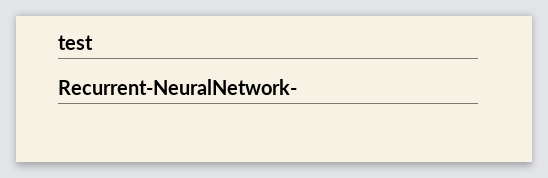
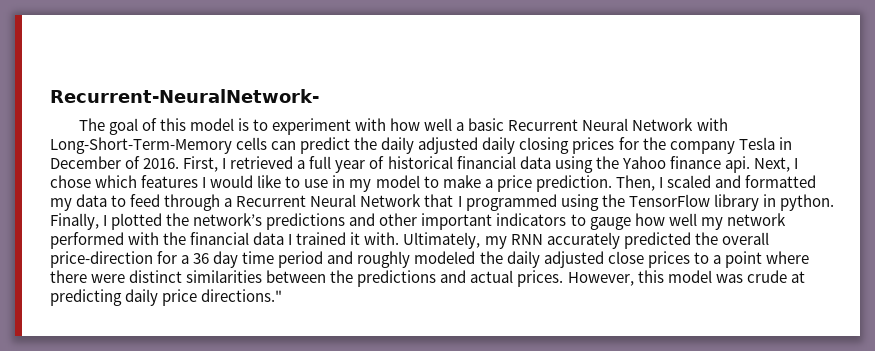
- test
  Recurrent-NeuralNetwork-
+ The goal of this model is to experiment with how well a basic Recurrent Neural Network with Long-Short-Term-Memory cells can predict the daily adjusted daily closing prices for the company Tesla in December of 2016. First, I retrieved a full year of historical financial data using the Yahoo finance api. Next, I chose which features I would like to use in my model to make a price prediction. Then, I scaled and formatted my data to feed through a Recurrent Neural Network that I programmed using the TensorFlow library in python. Finally, I plotted the network’s predictions and other important indicators to gauge how well my network performed with the financial data I trained it with. Ultimately, my RNN accurately predicted the overall price-direction for a 36 day time period and roughly modeled the daily adjusted close prices to a point where there were distinct similarities between the predictions and actual prices. However, this model was crude at predicting daily price directions."

